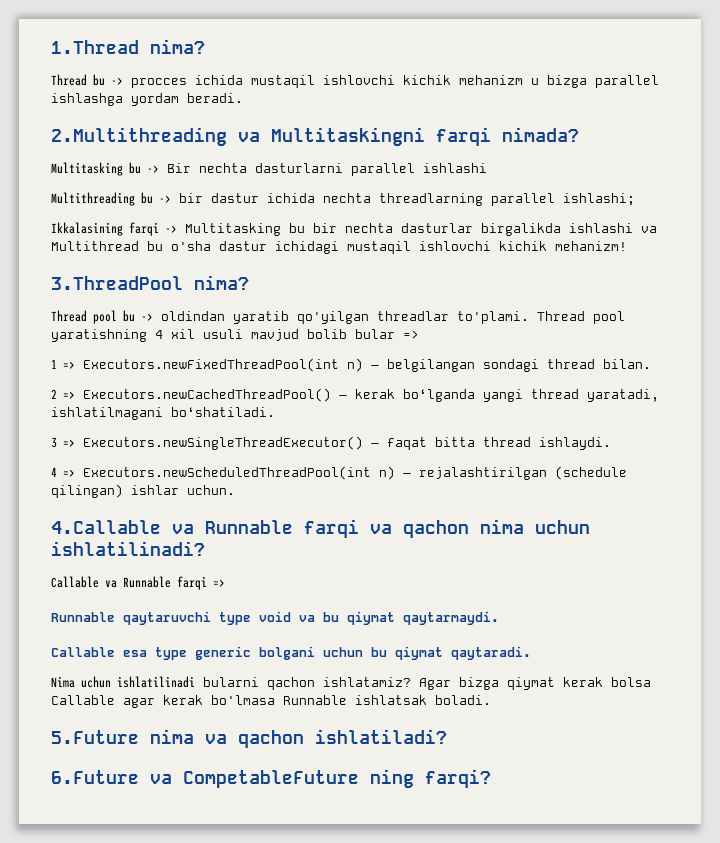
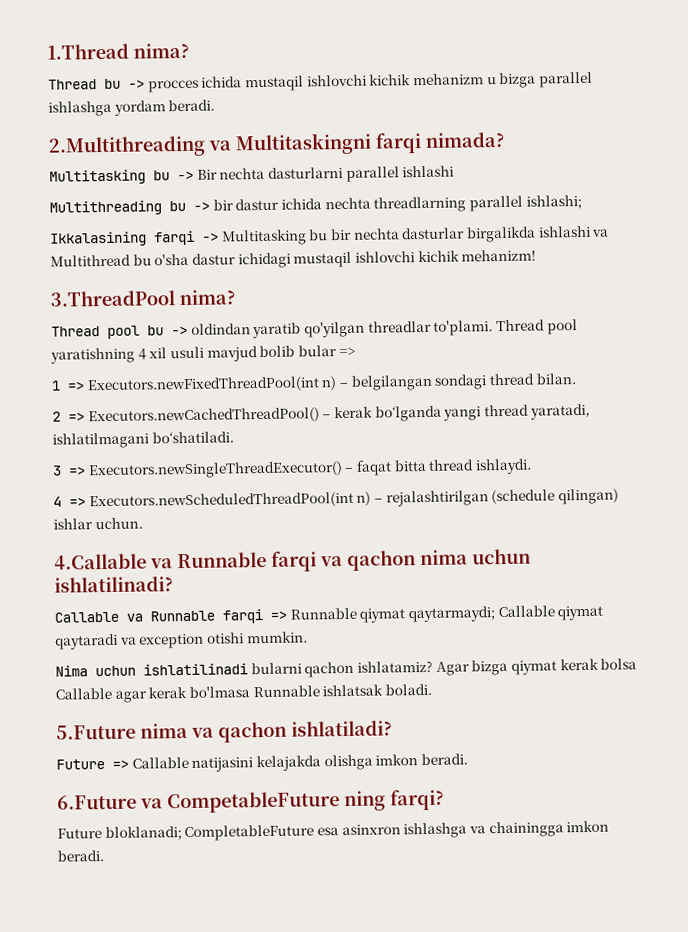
- Callable va Runnable farqi =>
- Runnable qaytaruvchi type void va bu qiymat qaytarmaydi.
- Callable esa type generic bolgani uchun bu qiymat qaytaradi.
+ Callable va Runnable farqi => Runnable qiymat qaytarmaydi; Callable qiymat qaytaradi va exception otishi mumkin.
+ Future => Callable natijasini kelajakda olishga imkon beradi.
+ Future bloklanadi; CompletableFuture esa asinxron ishlashga va chainingga imkon beradi.

